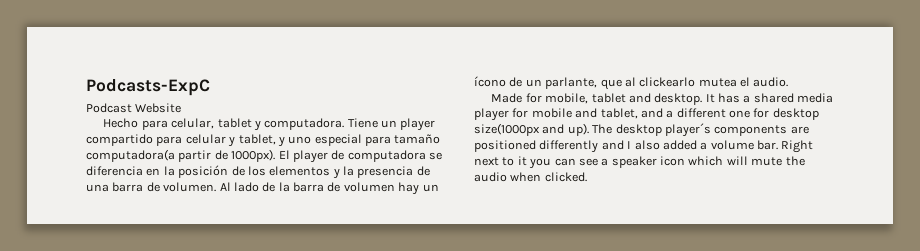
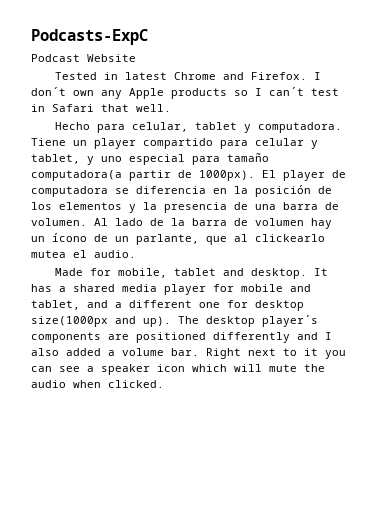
+ Tested in latest Chrome and Firefox. I don´t own any Apple products so I can´t test in Safari that well.

